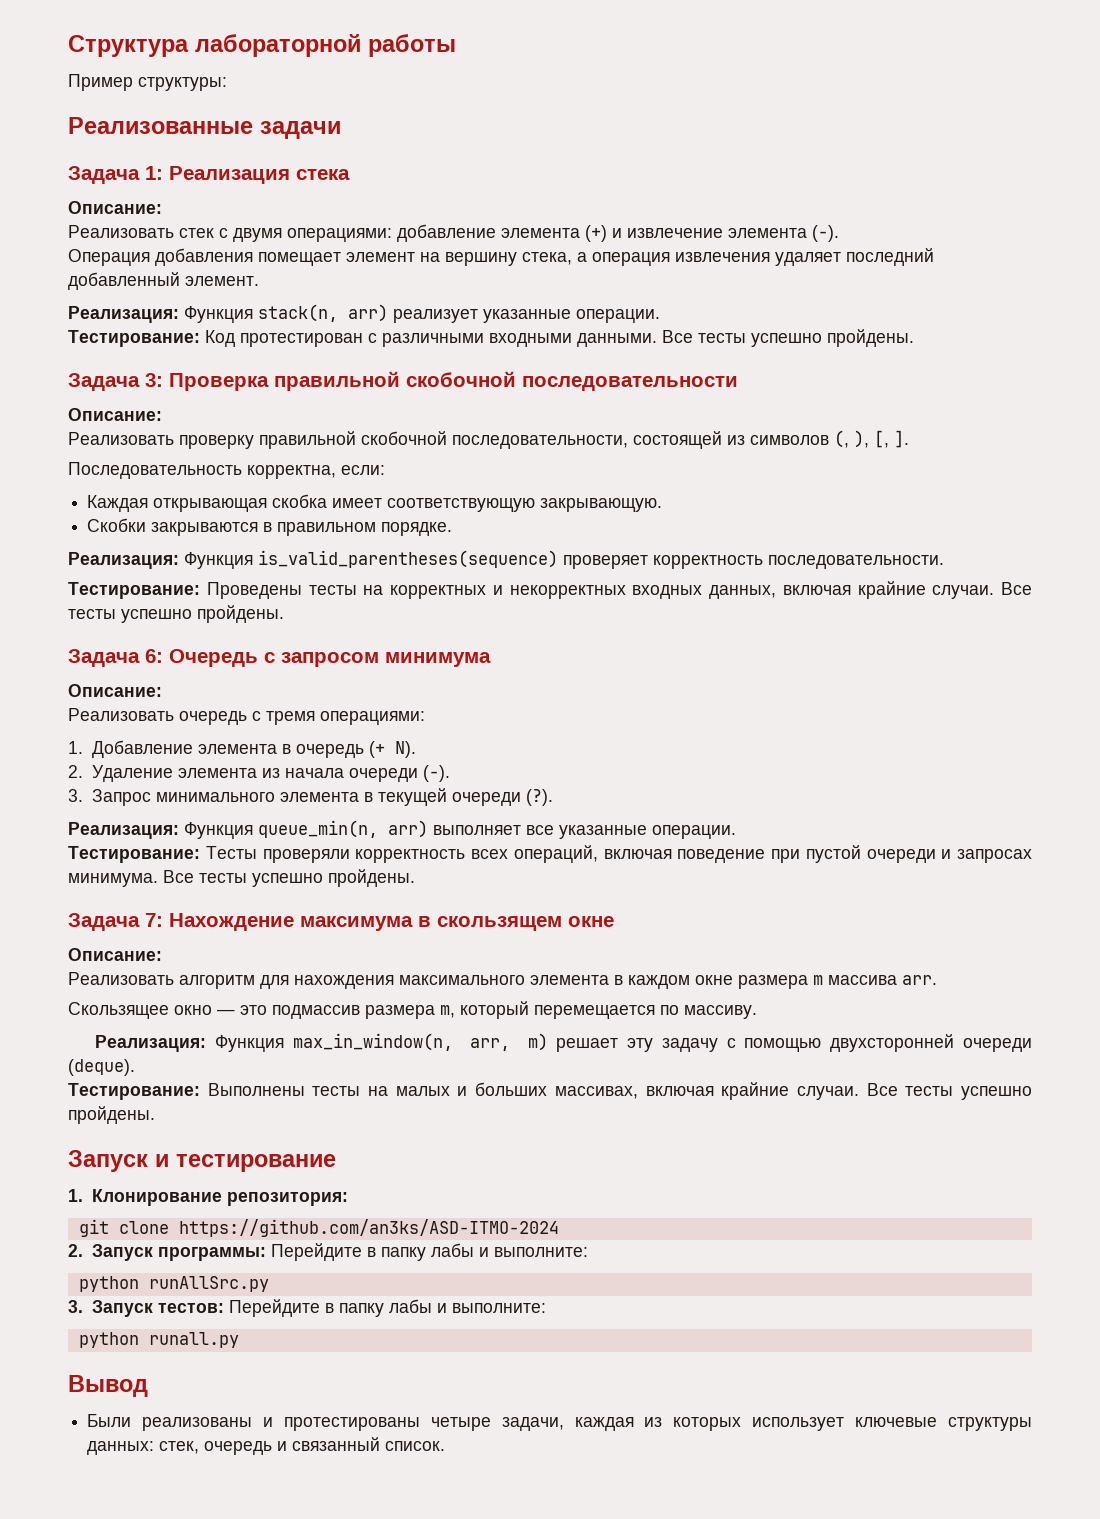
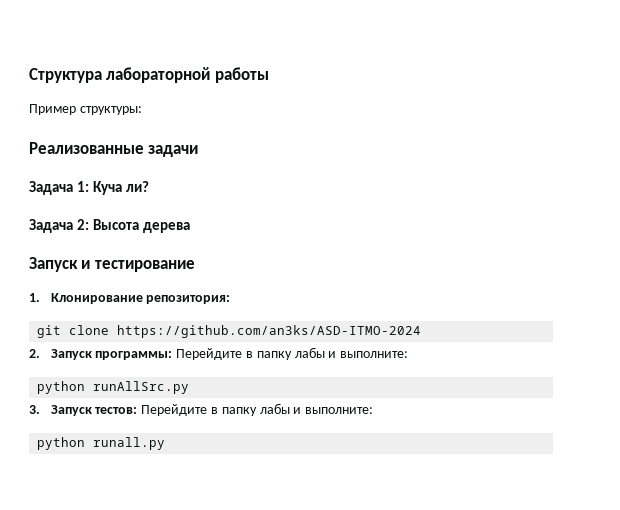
- Задача 1: Реализация стека
- Описание:
- Реализовать стек с двумя операциями: добавление элемента (+) и извлечение элемента (-).
- Операция добавления помещает элемент на вершину стека, а операция извлечения удаляет последний добавленный элемент.
- Реализация: Функция stack(n, arr) реализует указанные операции.
- Тестирование: Код протестирован с различными входными данными. Все тесты успешно пройдены.
- Задача 3: Проверка правильной скобочной последовательности
- Описание:
- Реализовать проверку правильной скобочной последовательности, состоящей из символов (, ), [, ].
- Последовательность корректна, если:
- Каждая открывающая скобка имеет соответствующую закрывающую.
- Скобки закрываются в правильном порядке.
- Реализация: Функция is_valid_parentheses(sequence) проверяет корректность последовательности.
- Тестирование: Проведены тесты на корректных и некорректных входных данных, включая крайние случаи. Все тесты успешно пройдены.
- Задача 6: Очередь с запросом минимума
- Описание:
- Реализовать очередь с тремя операциями:
- 1. Добавление элемента в очередь (+ N).
- 2. Удаление элемента из начала очереди (-).
- 3. Запрос минимального элемента в текущей очереди (?).
- Реализация: Функция queue_min(n, arr) выполняет все указанные операции.
- Тестирование: Тесты проверяли корректность всех операций, включая поведение при пустой очереди и запросах минимума. Все тесты успешно пройдены.
- Задача 7: Нахождение максимума в скользящем окне
- Описание:
- Реализовать алгоритм для нахождения максимального элемента в каждом окне размера m массива arr.
- Скользящее окно — это подмассив размера m, который перемещается по массиву.
- Реализация: Функция max_in_window(n, arr, m) решает эту задачу с помощью двухсторонней очереди (deque).
- Тестирование: Выполнены тесты на малых и больших массивах, включая крайние случаи. Все тесты успешно пройдены.
+ Задача 1: Куча ли?
+ Задача 2: Высота дерева
- Вывод
- Были реализованы и протестированы четыре задачи, каждая из которых использует ключевые структуры данных: стек, очередь и связанный список.

